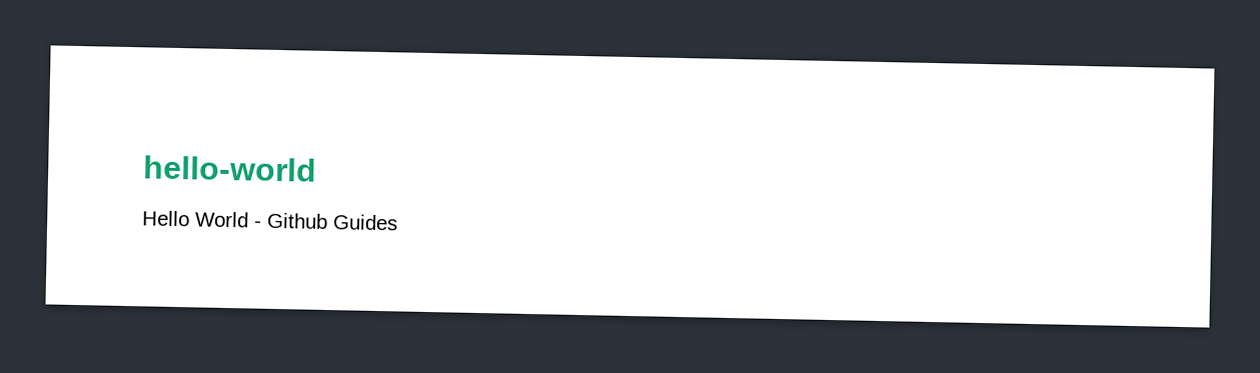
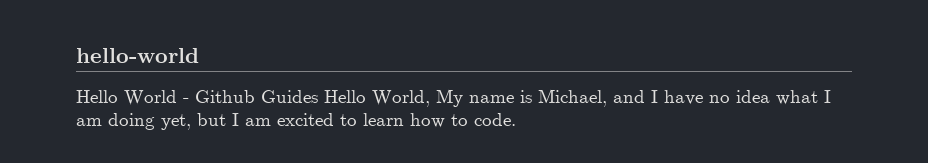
- Hello World - Github Guides
+ Hello World - Github Guides Hello World, My name is Michael, and I have no idea what I am doing yet, but I am excited to learn how to code.

